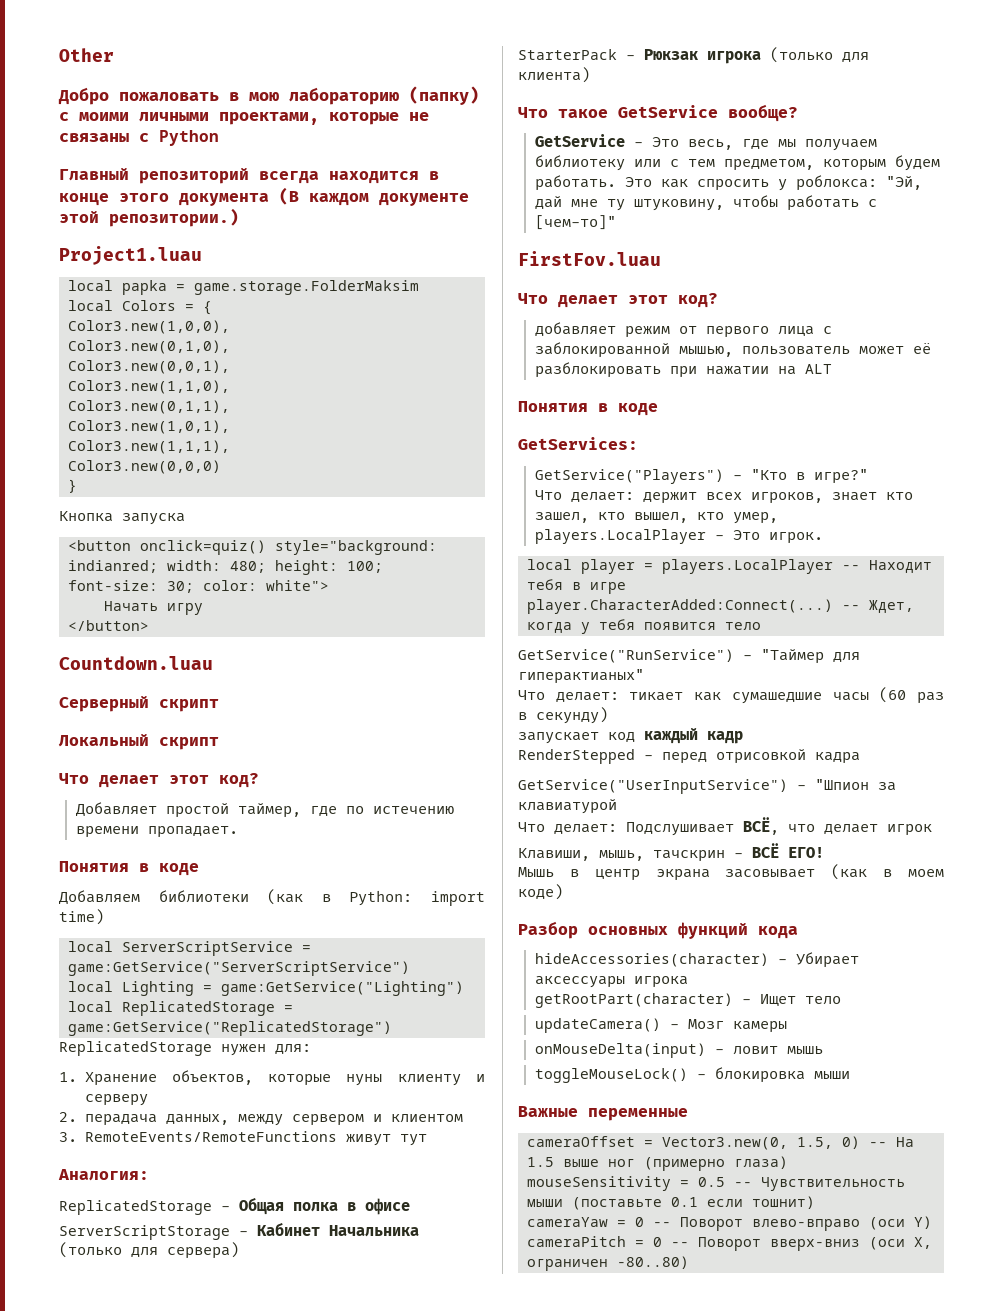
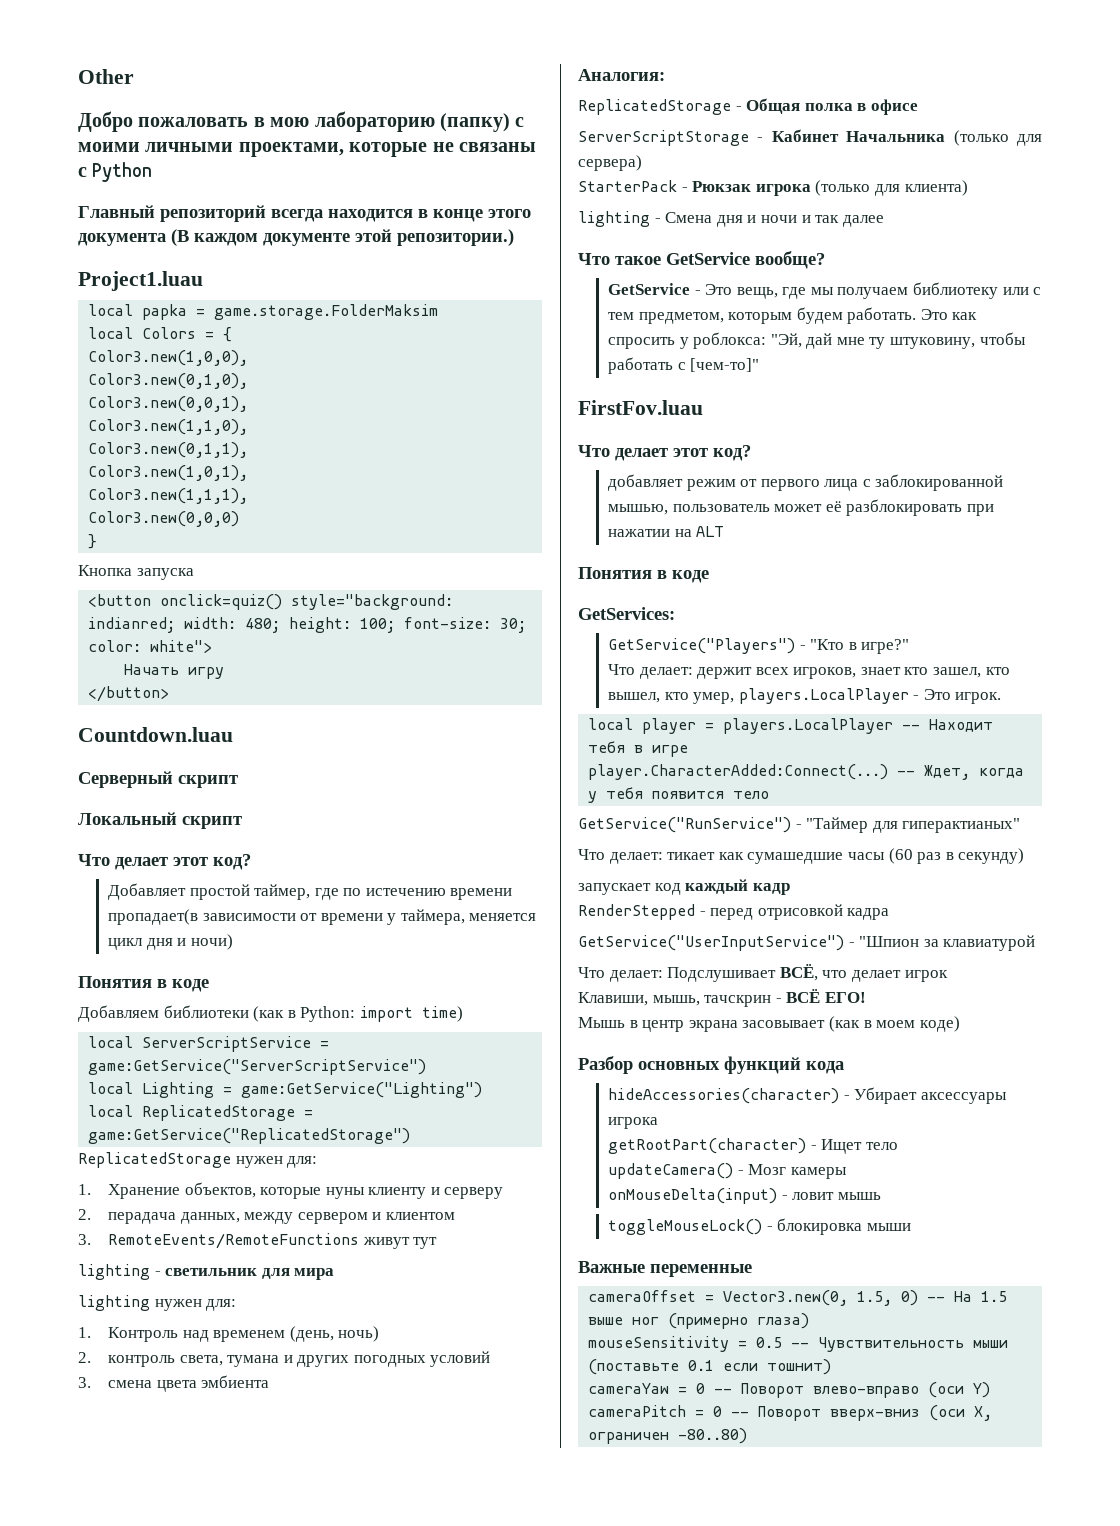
- Добавляет простой таймер, где по истечению времени пропадает.
+ Добавляет простой таймер, где по истечению времени пропадает(в зависимости от времени у таймера, меняется цикл дня и ночи)
+ lighting - светильник для мира
+ lighting нужен для:
+ 1. Контроль над временем (день, ночь)
+ 2. контроль света, тумана и других погодных условий
+ 3. смена цвета эмбиента
+ lighting - Смена дня и ночи и так далее
- GetService - Это весь, где мы получаем библиотеку или с тем предметом, которым будем работать.
+ GetService - Это вещь, где мы получаем библиотеку или с тем предметом, которым будем работать.

